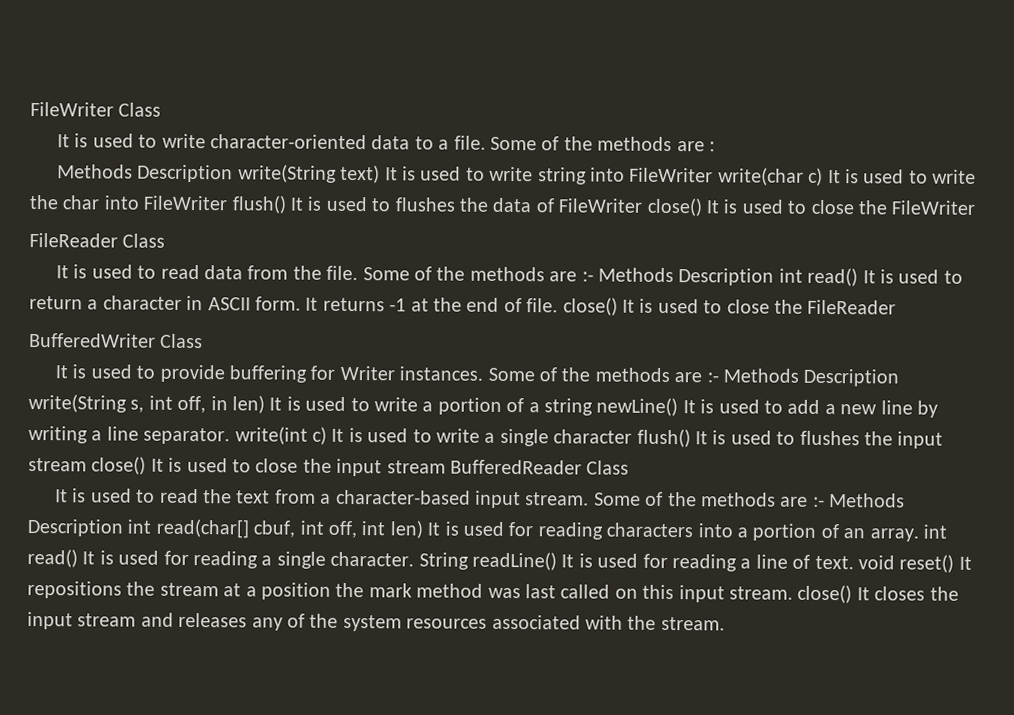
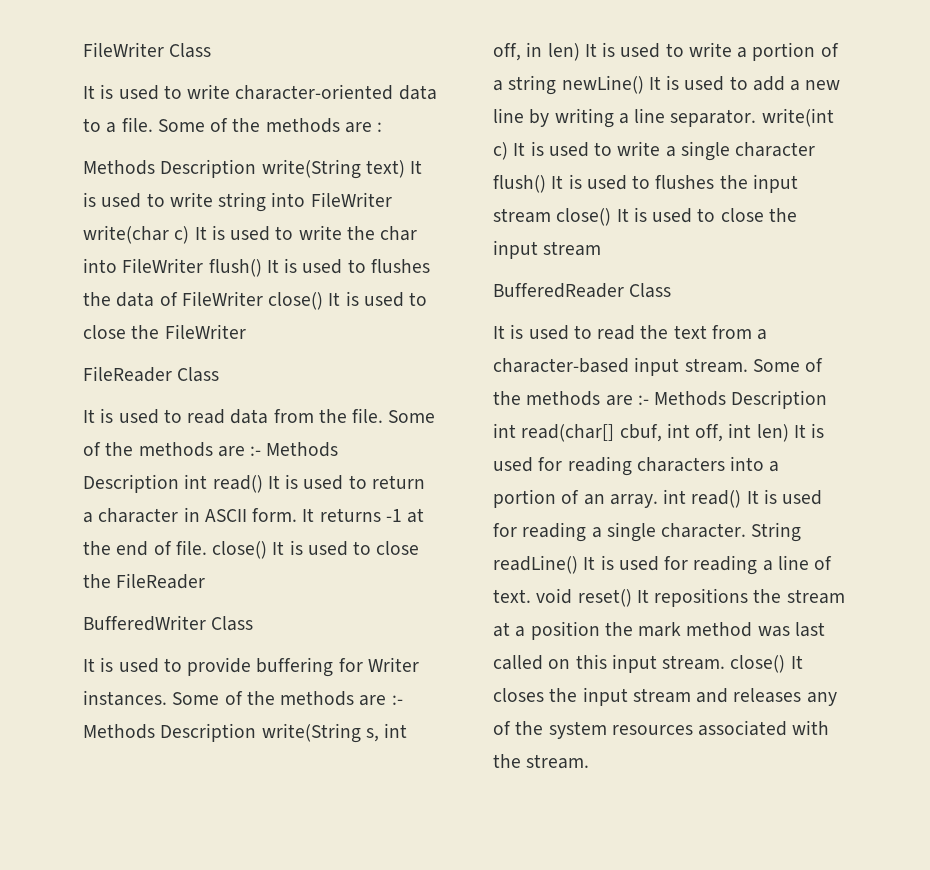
- Some of the methods are :- Methods Description write(String s, int off, in len) It is used to write a portion of a string newLine() It is used to add a new line by writing a line separator. write(int c) It is used to write a single character flush() It is used to flushes the input stream close() It is used to close the input stream BufferedReader Class
+ Some of the methods are :- Methods Description write(String s, int off, in len) It is used to write a portion of a string newLine() It is used to add a new line by writing a line separator. write(int c) It is used to write a single character flush() It is used to flushes the input stream close() It is used to close the input stream
+ BufferedReader Class

